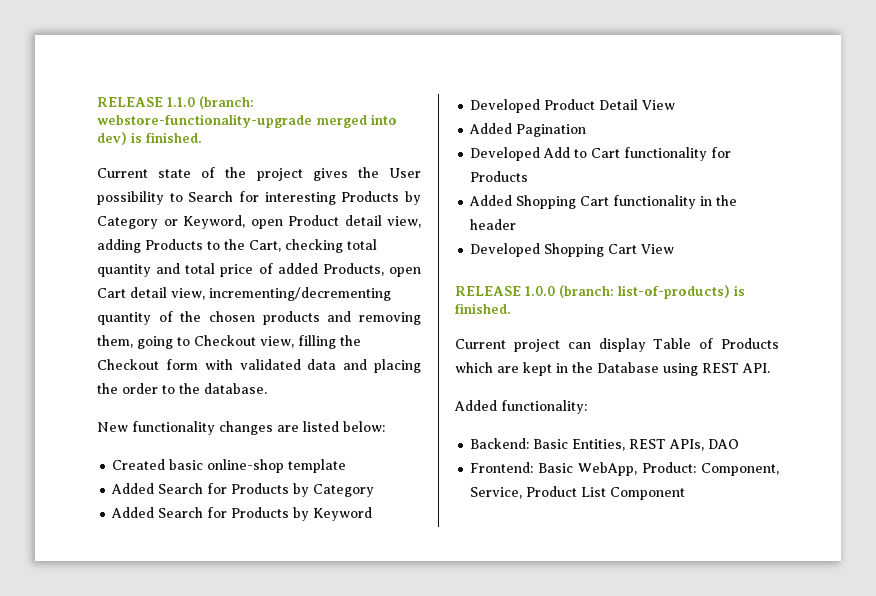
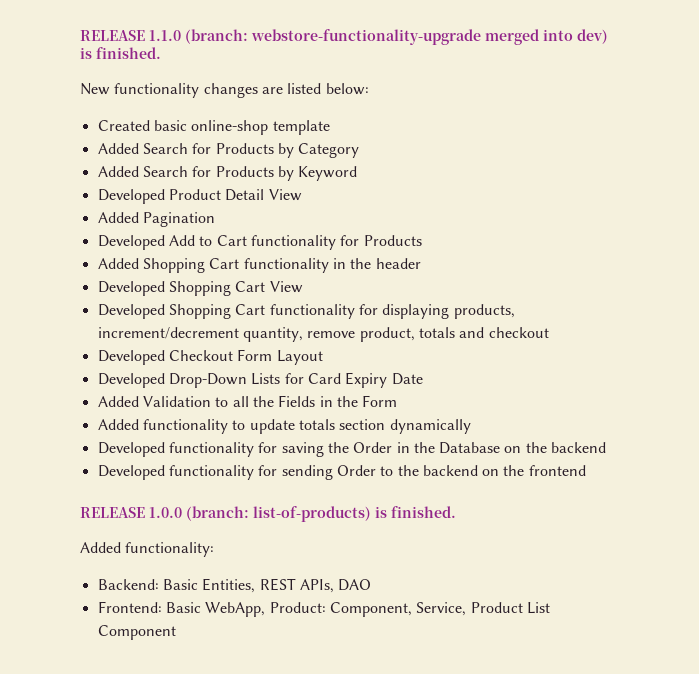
- Current state of the project gives the User possibility to Search for interesting Products by Category or Keyword, open Product detail view, adding Products to the Cart, checking total quantity and total price of added Products, open Cart detail view, incrementing/decrementing quantity of the chosen products and removing them, going to Checkout view, filling the Checkout form with validated data and placing the order to the database.
+ Developed Shopping Cart functionality for displaying products, increment/decrement quantity, remove product, totals and checkout
+ Developed Checkout Form Layout
+ Developed Drop-Down Lists for Card Expiry Date
+ Added Validation to all the Fields in the Form
+ Added functionality to update totals section dynamically
+ Developed functionality for saving the Order in the Database on the backend
+ Developed functionality for sending Order to the backend on the frontend
- Current project can display Table of Products which are kept in the Database using REST API.

